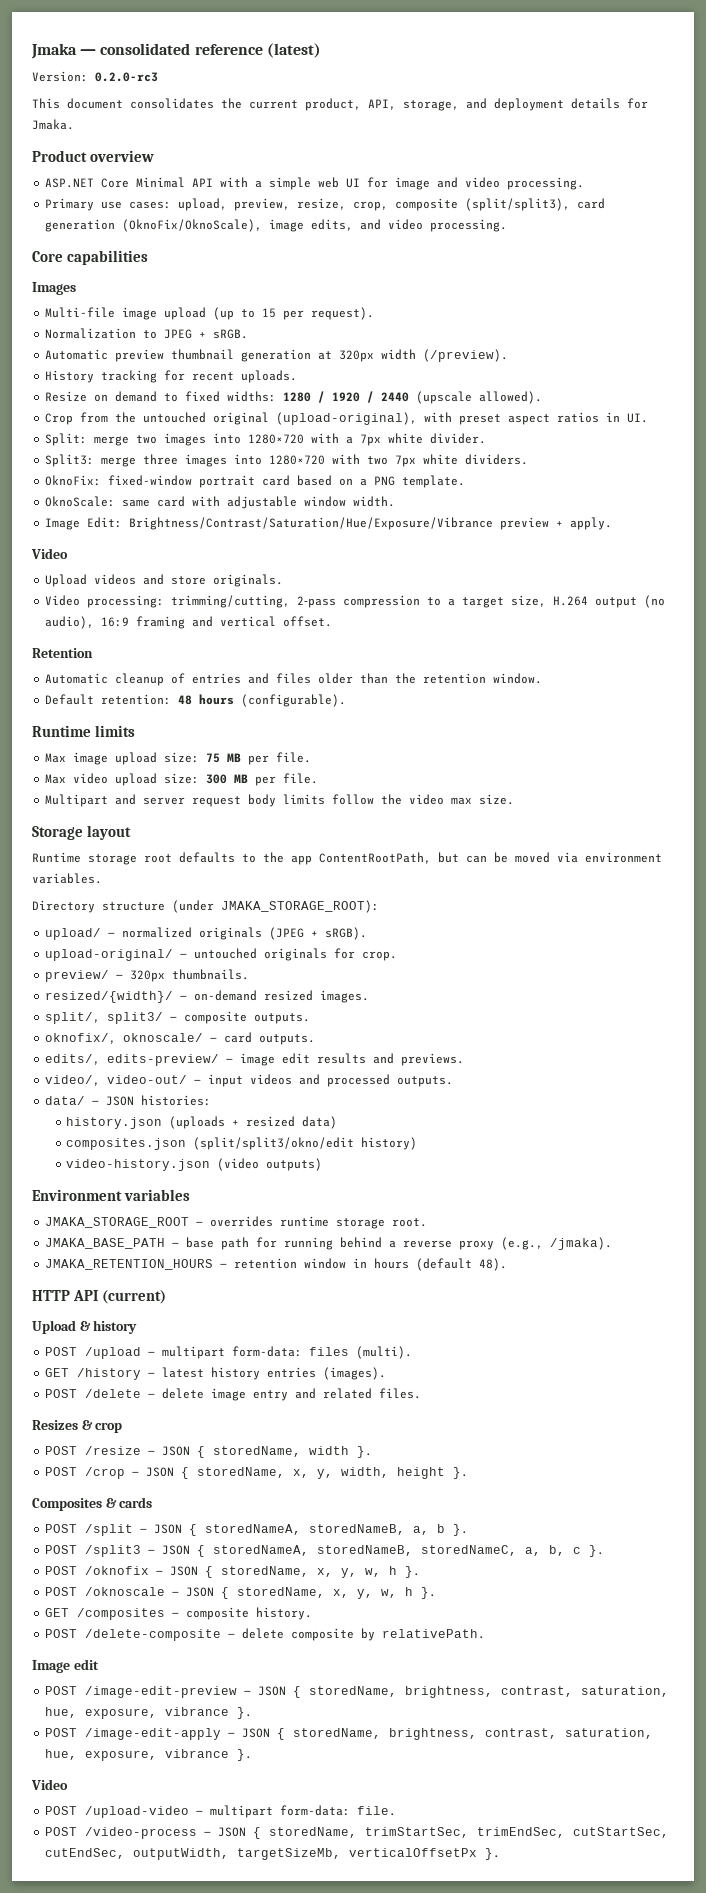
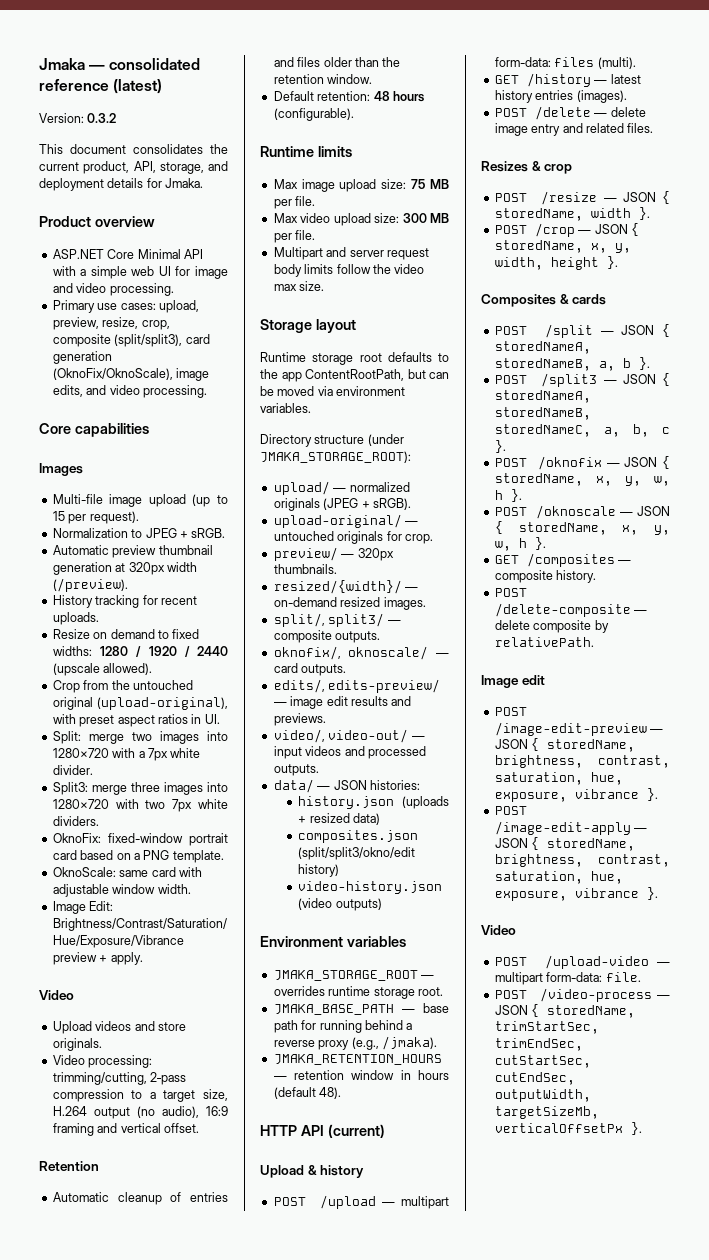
- Version: 0.2.0-rc3
+ Version: 0.3.2

